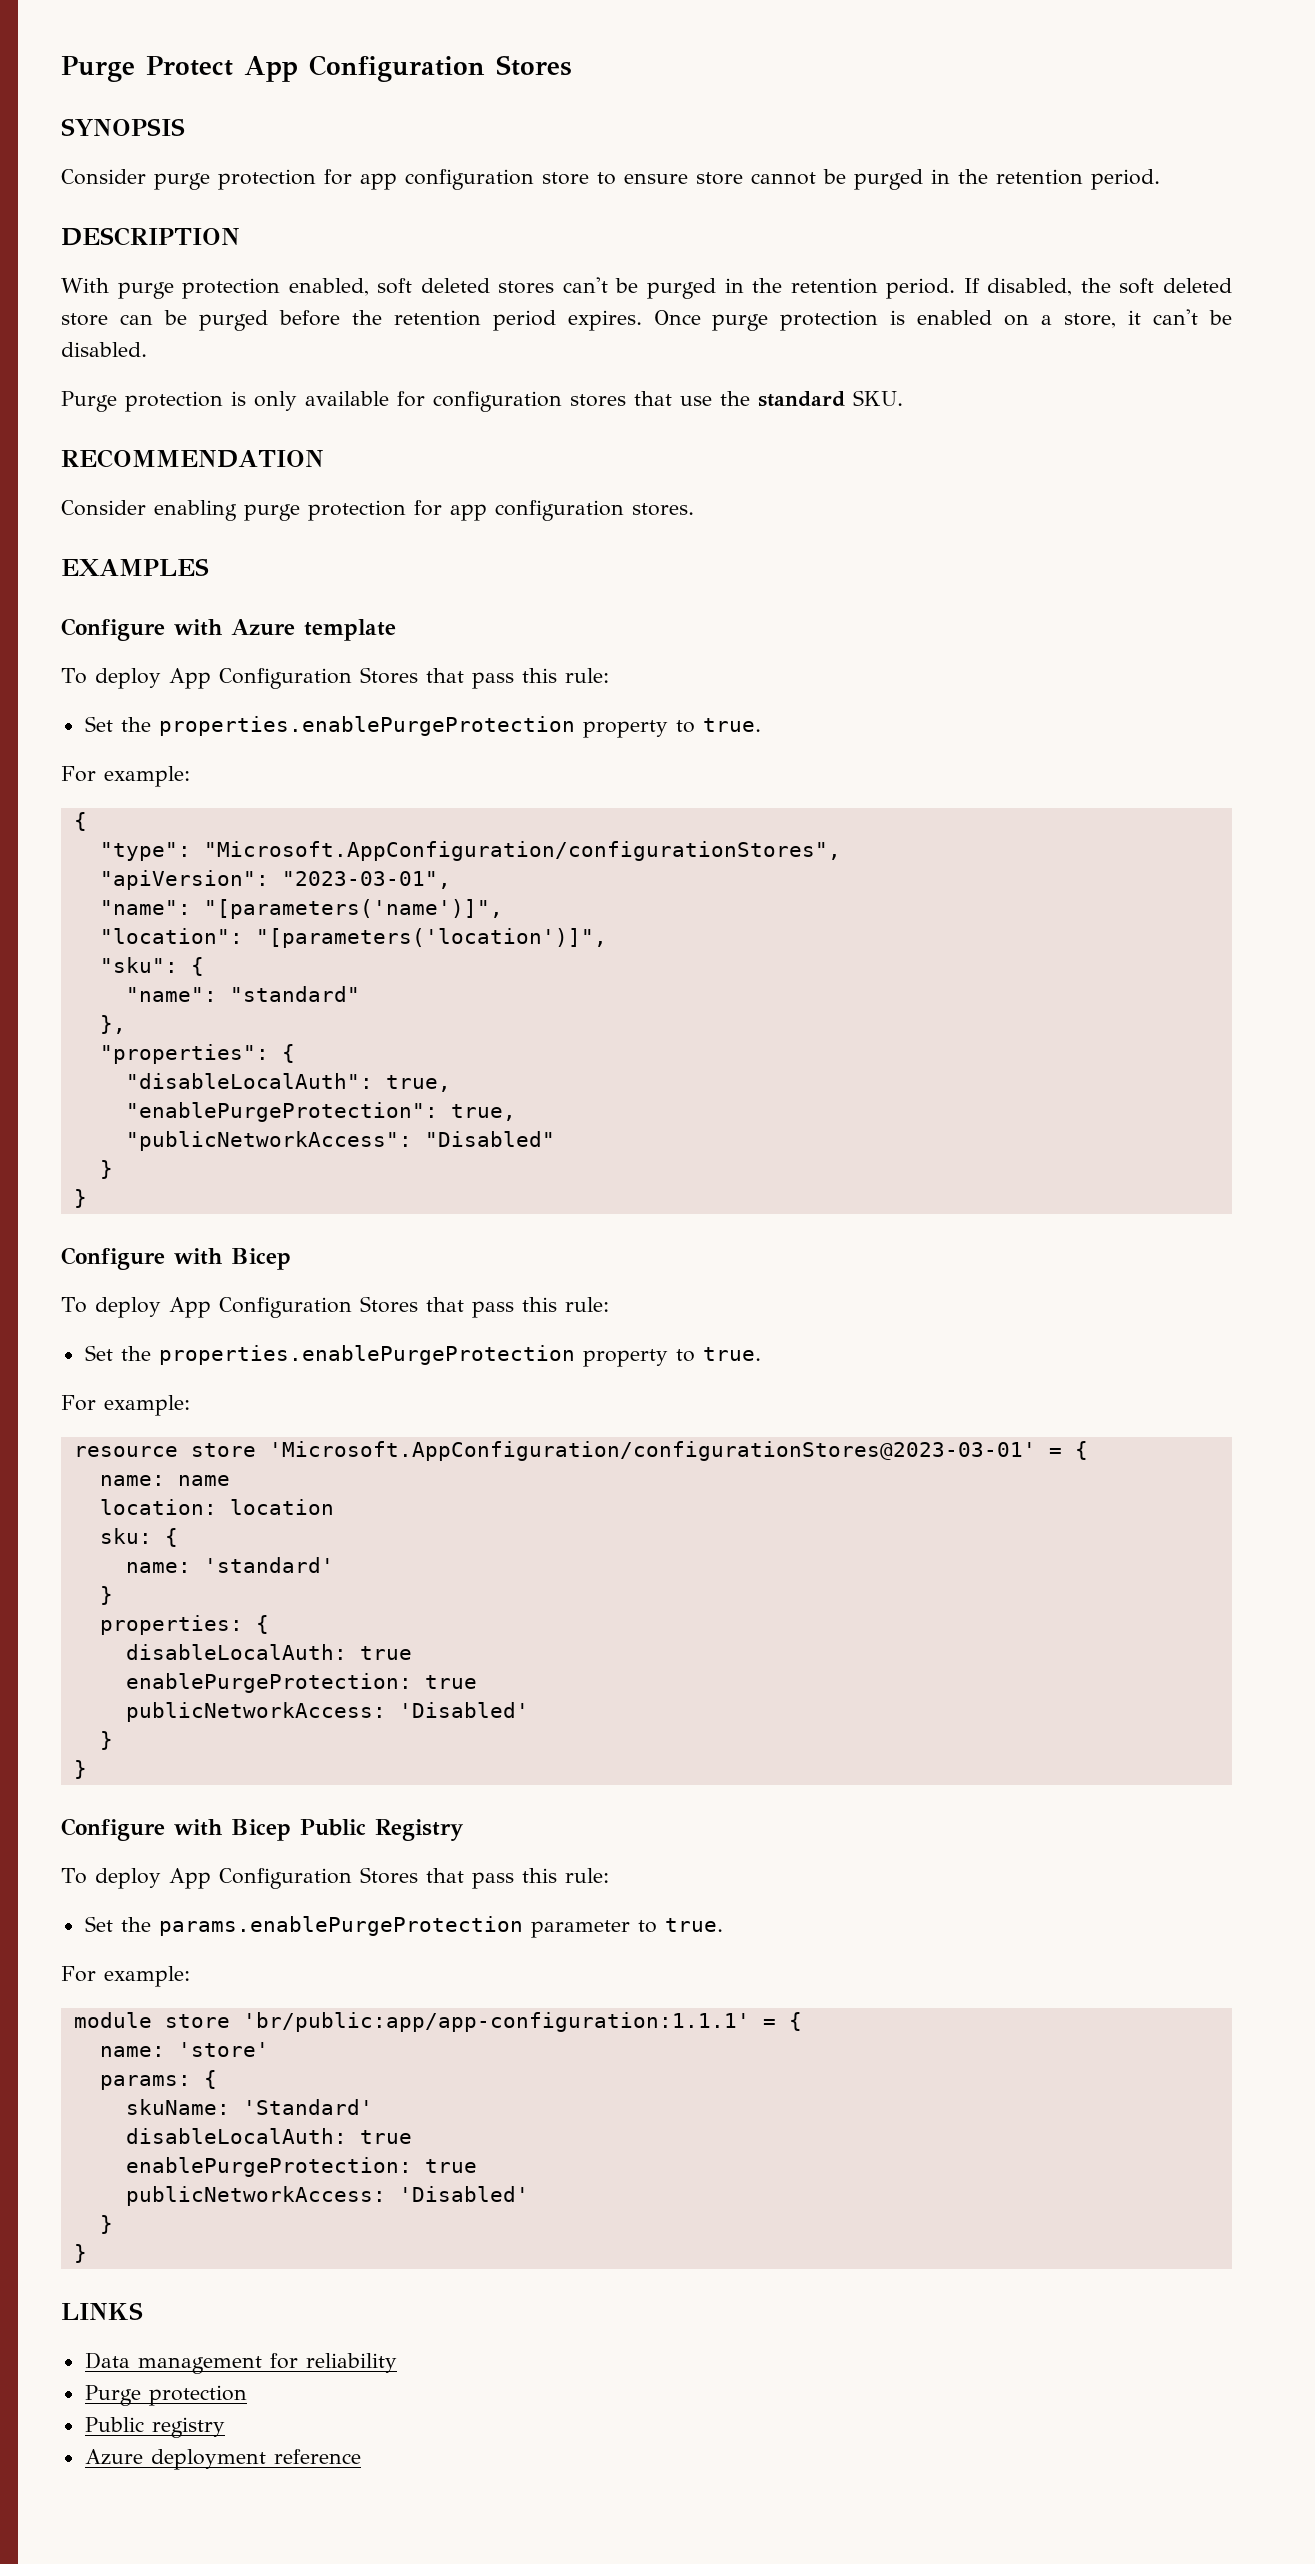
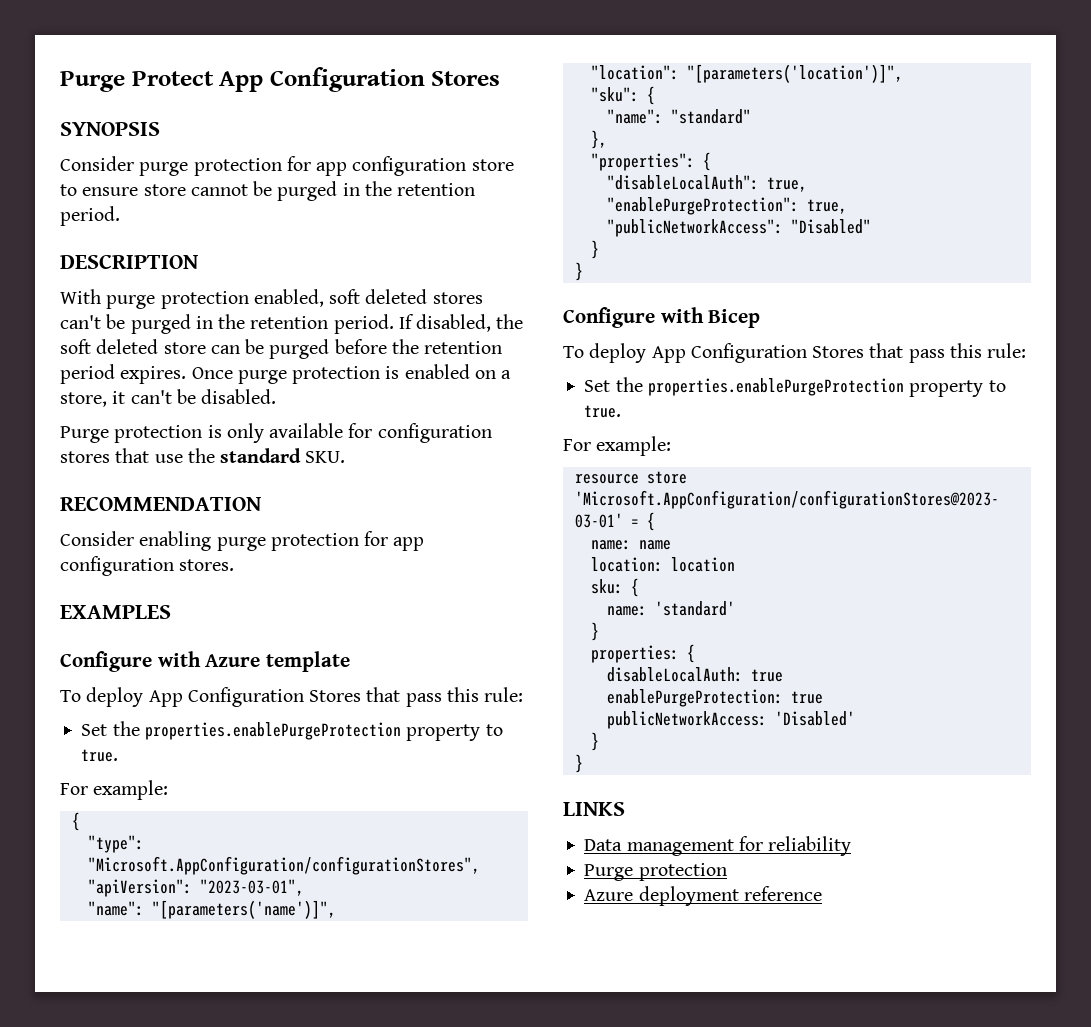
- Configure with Bicep Public Registry
- To deploy App Configuration Stores that pass this rule:
- Set the params.enablePurgeProtection parameter to true.
- For example:
- module store 'br/public:app/app-configuration:1.1.1' = {
- name: 'store'
- params: {
- skuName: 'Standard'
- disableLocalAuth: true
- enablePurgeProtection: true
- publicNetworkAccess: 'Disabled'
- }
- }
- Public registry

